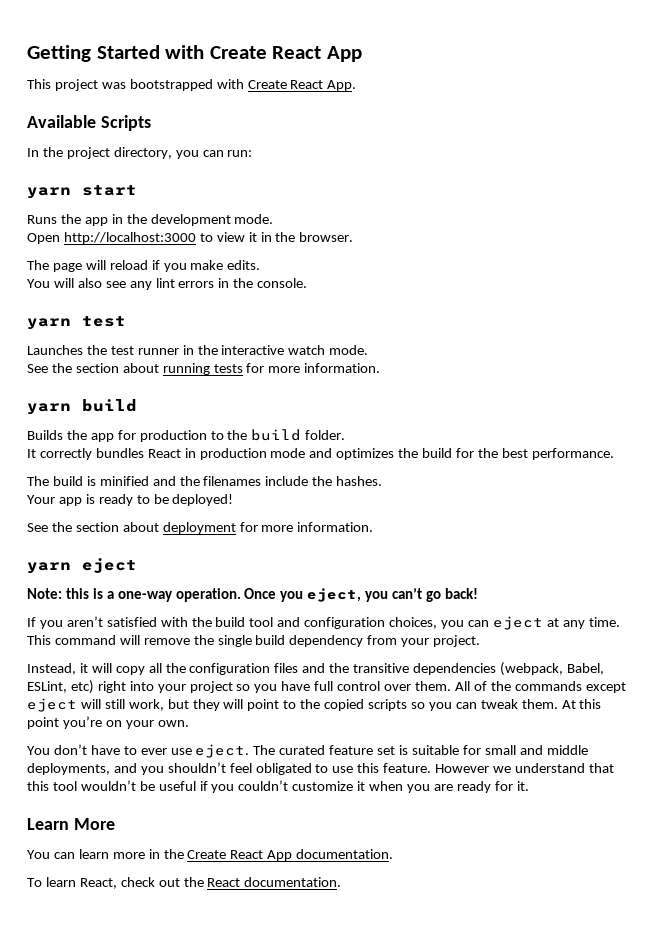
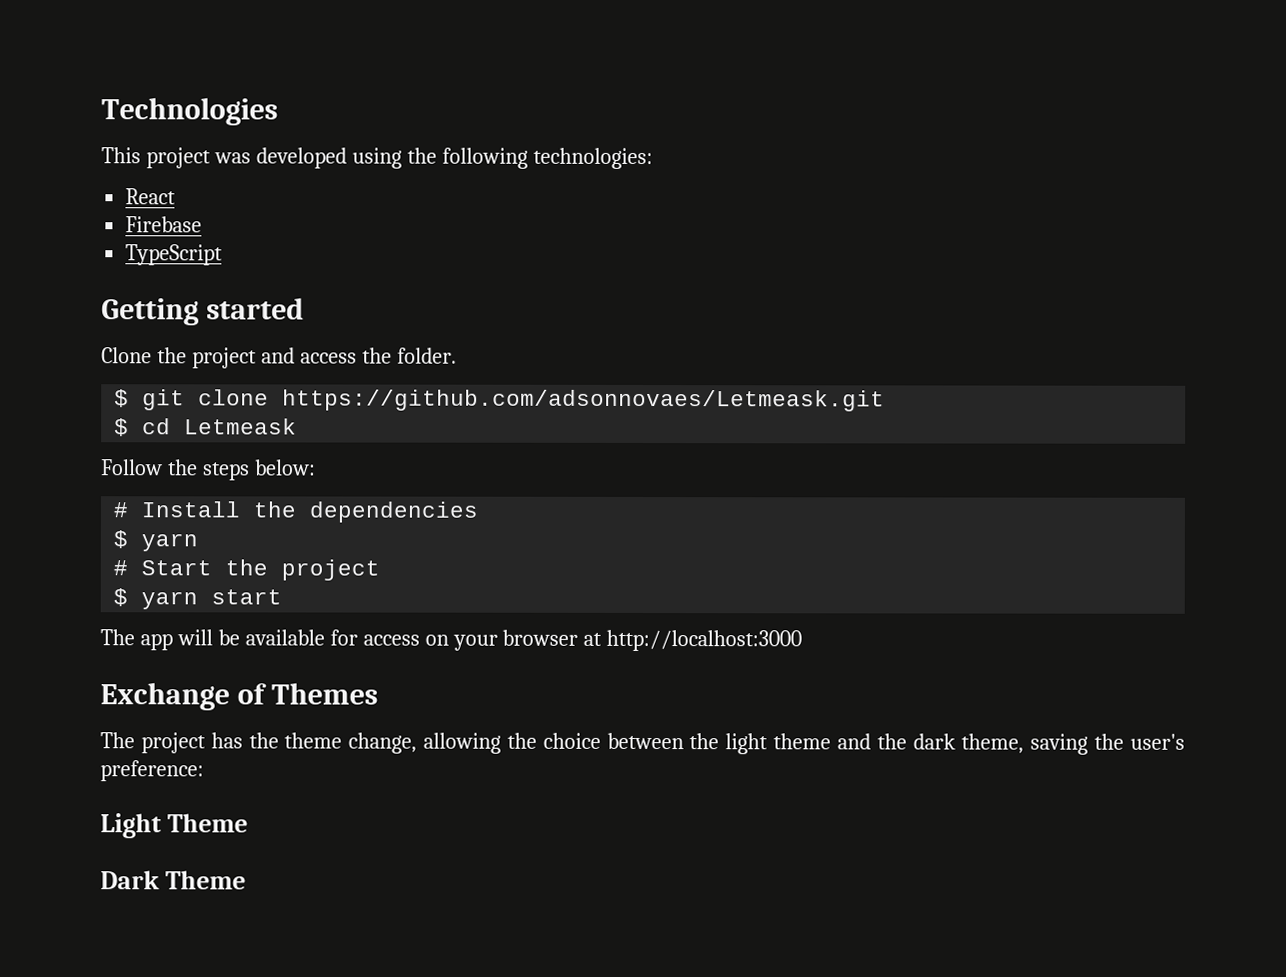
- Getting Started with Create React App
- This project was bootstrapped with Create React App.
- Available Scripts
- In the project directory, you can run:
- yarn start
- Runs the app in the development mode.
- Open http://localhost:3000 to view it in the browser.
- The page will reload if you make edits.
- You will also see any lint errors in the console.
- yarn test
- Launches the test runner in the interactive watch mode.
- See the section about running tests for more information.
- yarn build
- Builds the app for production to the build folder.
- It correctly bundles React in production mode and optimizes the build for the best performance.
- The build is minified and the filenames include the hashes.
- Your app is ready to be deployed!
- See the section about deployment for more information.
- yarn eject
- Note: this is a one-way operation. Once you eject, you can’t go back!
- If you aren’t satisfied with the build tool and configuration choices, you can eject at any time. This command will remove the single build dependency from your project.
- Instead, it will copy all the configuration files and the transitive dependencies (webpack, Babel, ESLint, etc) right into your project so you have full control over them. All of the commands except eject will still work, but they will point to the copied scripts so you can tweak them. At this point you’re on your own.
- You don’t have to ever use eject. The curated feature set is suitable for small and middle deployments, and you shouldn’t feel obligated to use this feature. However we understand that this tool wouldn’t be useful if you couldn’t customize it when you are ready for it.
- Learn More
- You can learn more in the Create React App documentation.
- To learn React, check out the React documentation.
+ Technologies
+ This project was developed using the following technologies:
+ React
+ Firebase
+ TypeScript
+ Getting started
+ Clone the project and access the folder.
+ $ git clone https://github.com/adsonnovaes/Letmeask.git
+ $ cd Letmeask
+ Follow the steps below:
+ # Install the dependencies
+ $ yarn
+ # Start the project
+ $ yarn start
+ The app will be available for access on your browser at http://localhost:3000
+ Exchange of Themes
+ The project has the theme change, allowing the choice between the light theme and the dark theme, saving the user's preference:
+ Light Theme
+ Dark Theme

